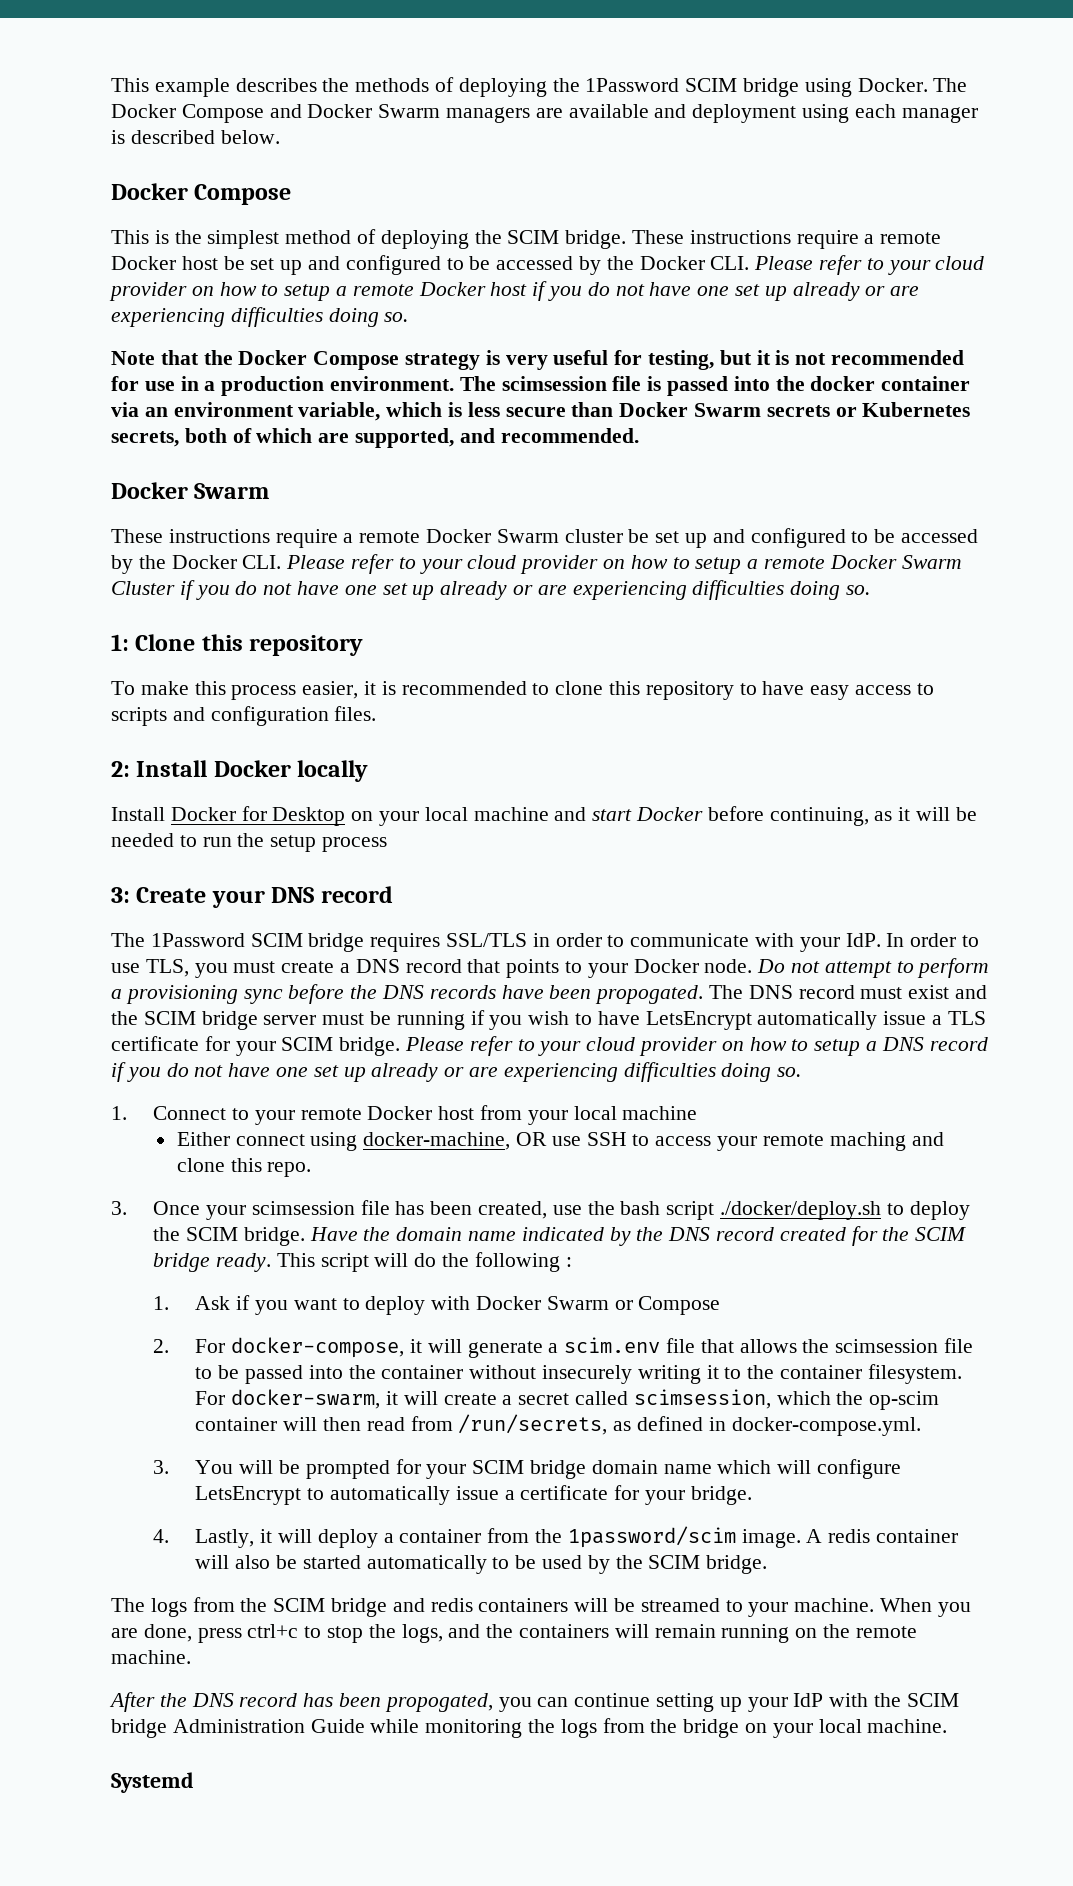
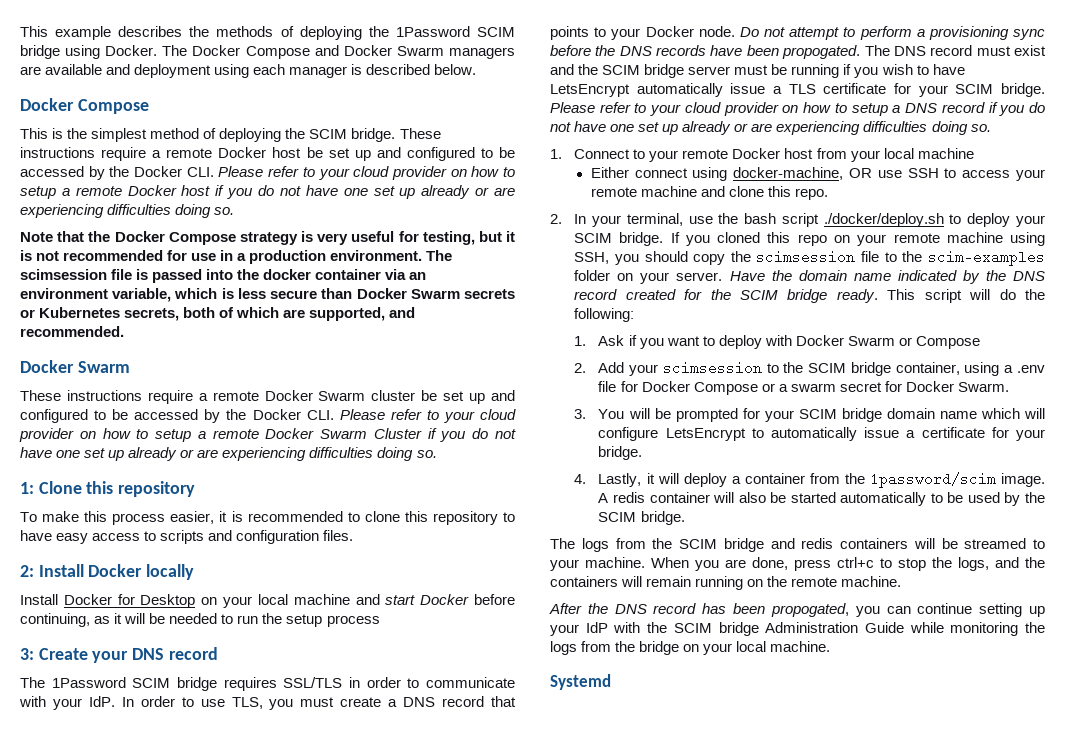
- Either connect using docker-machine, OR use SSH to access your remote maching and clone this repo.
+ Either connect using docker-machine, OR use SSH to access your remote machine and clone this repo.
- 3. Once your scimsession file has been created, use the bash script ./docker/deploy.sh to deploy the SCIM bridge.
+ 2. In your terminal, use the bash script ./docker/deploy.sh to deploy your SCIM bridge. If you cloned this repo on your remote machine using SSH, you should copy the scimsession file to the scim-examples folder on your server.
- This script will do the following :
+ This script will do the following:
- 2. For docker-compose, it will generate a scim.env file that allows the scimsession file to be passed into the container without insecurely writing it to the container filesystem. For docker-swarm, it will create a secret called scimsession, which the op-scim container will then read from /run/secrets, as defined in docker-compose.yml.
+ 2. Add your scimsession to the SCIM bridge container, using a .env file for Docker Compose or a swarm secret for Docker Swarm.

